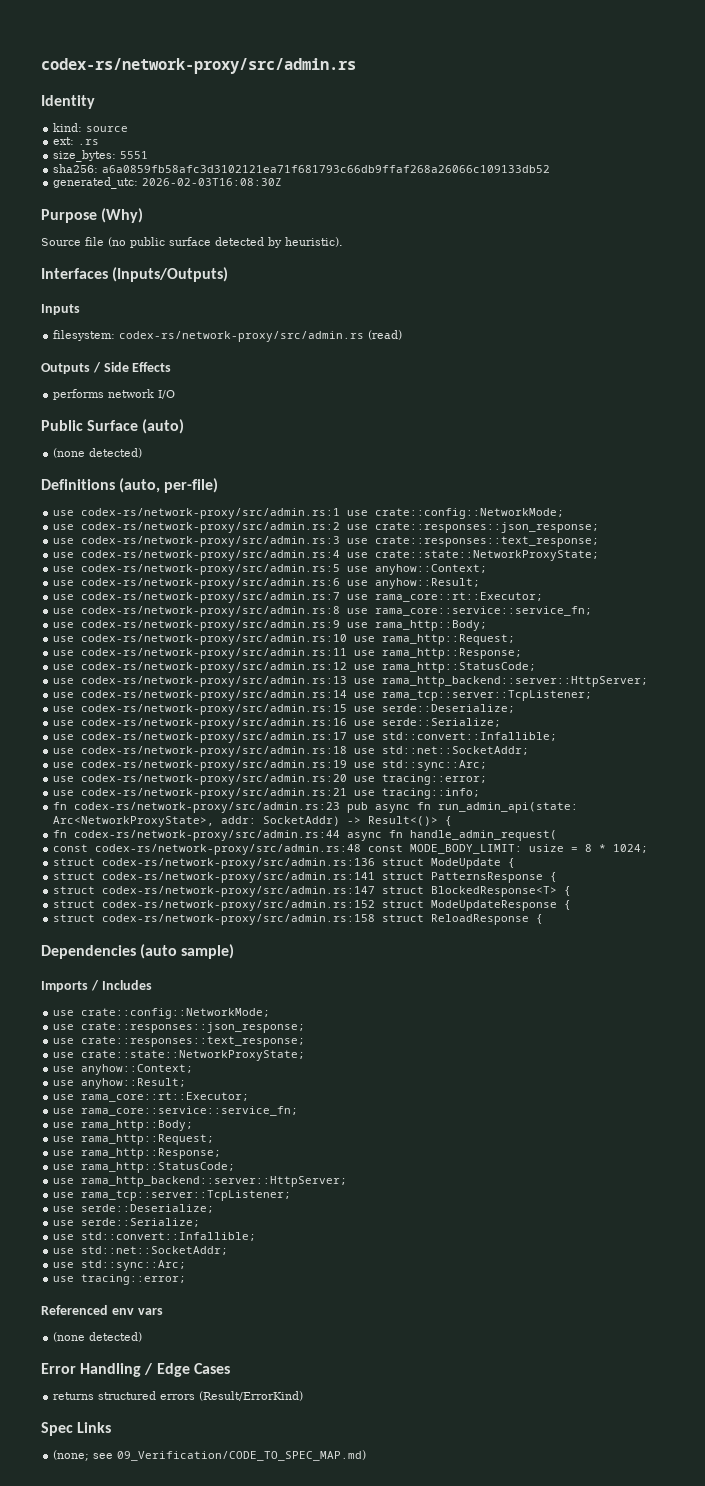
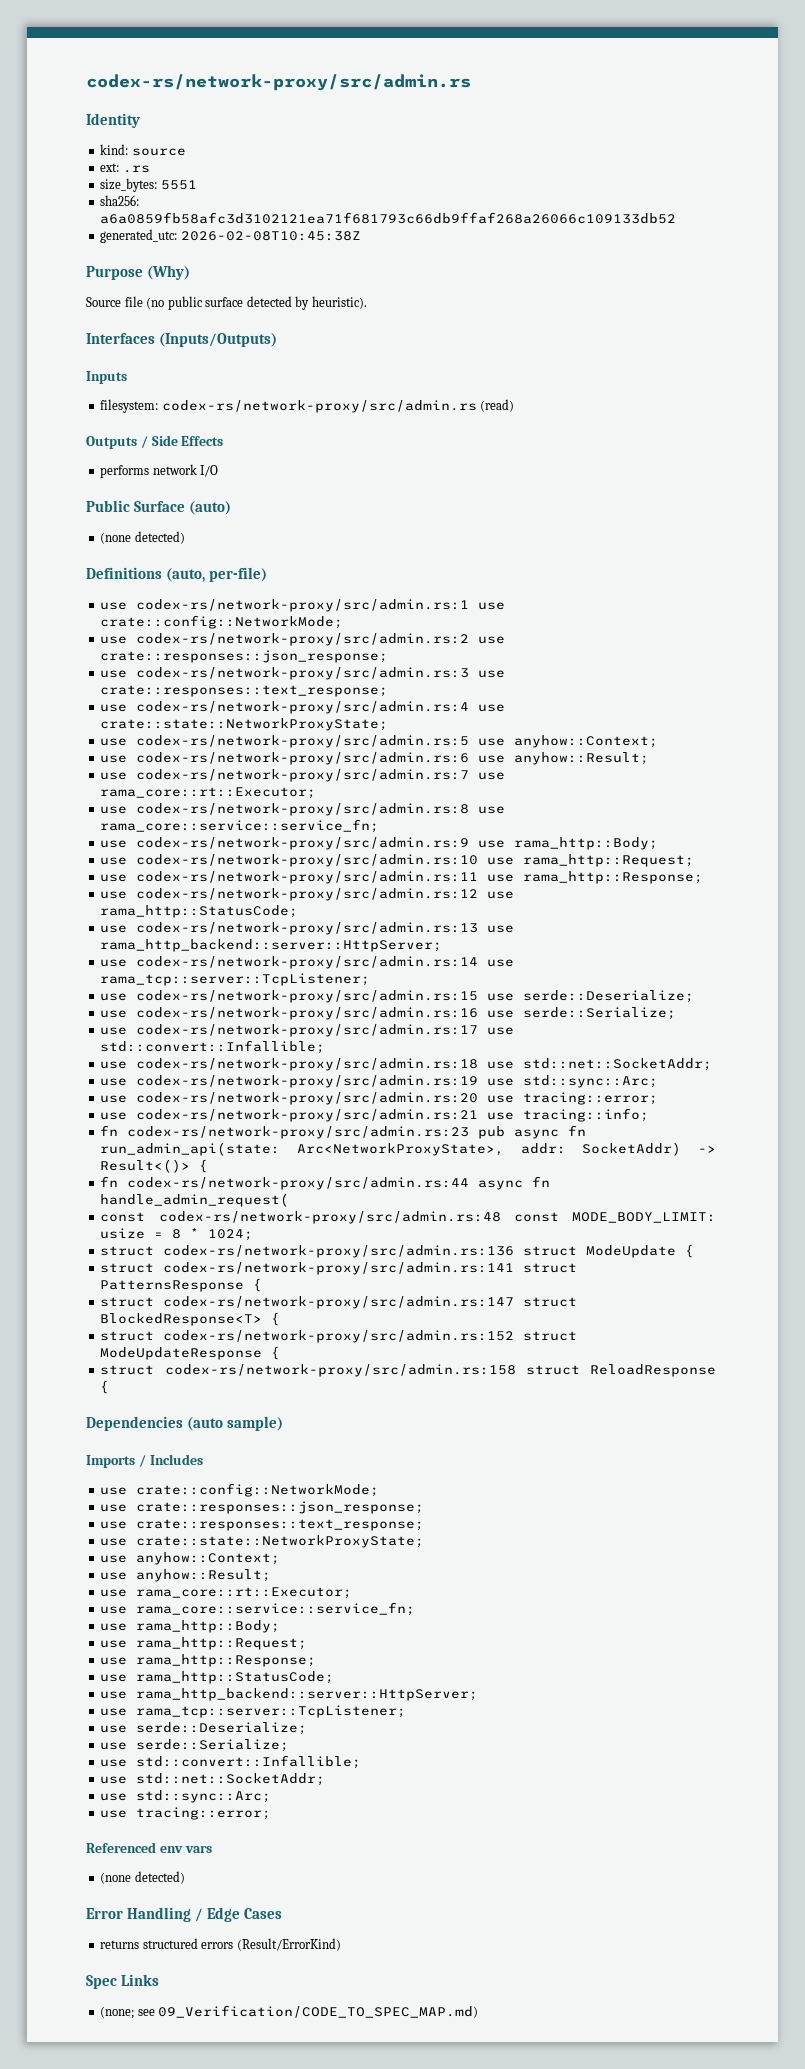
- generated_utc: 2026-02-03T16:08:30Z
+ generated_utc: 2026-02-08T10:45:38Z

